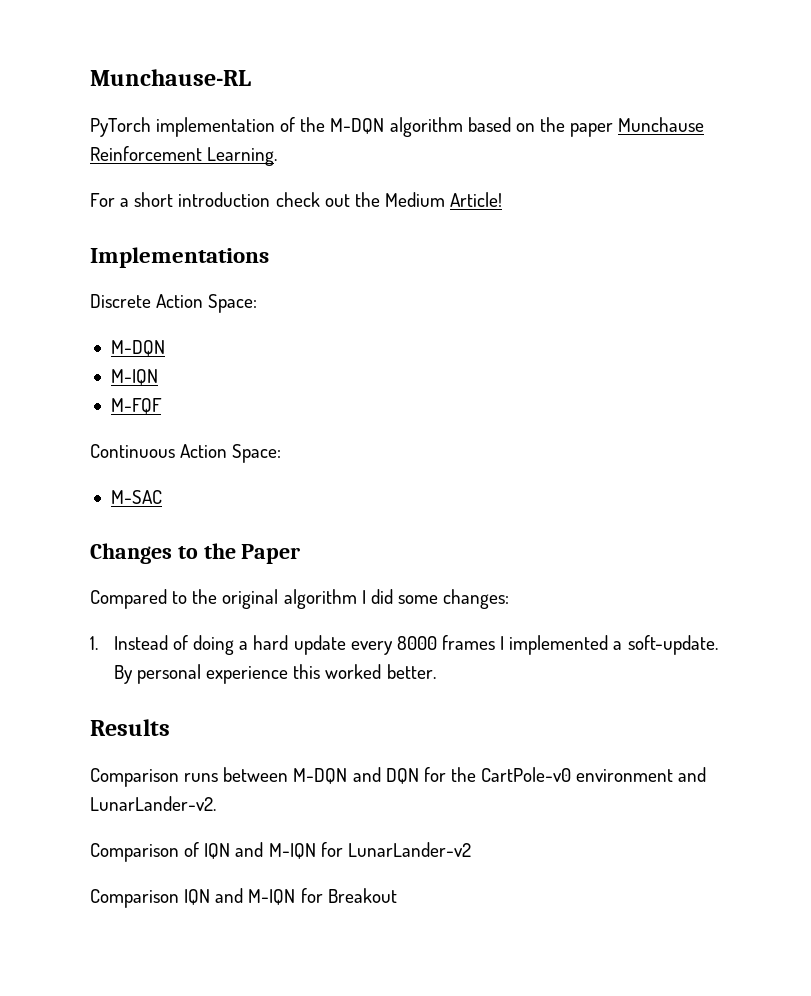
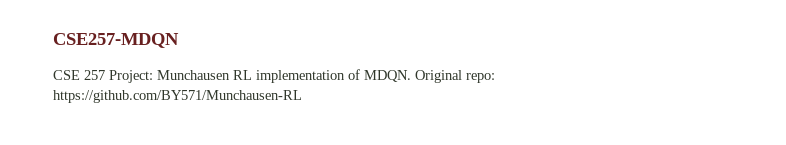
- Munchause-RL
- PyTorch implementation of the M-DQN algorithm based on the paper Munchause Reinforcement Learning.
- For a short introduction check out the Medium Article!
- Implementations
- Discrete Action Space:
- M-DQN
- M-IQN
- M-FQF
- Continuous Action Space:
- M-SAC
- Changes to the Paper
- Compared to the original algorithm I did some changes:
- 1. Instead of doing a hard update every 8000 frames I implemented a soft-update. By personal experience this worked better.
- Results
- Comparison runs between M-DQN and DQN for the CartPole-v0 environment and LunarLander-v2.
- Comparison of IQN and M-IQN for LunarLander-v2
- Comparison IQN and M-IQN for Breakout
+ CSE257-MDQN
+ CSE 257 Project: Munchausen RL implementation of MDQN. Original repo: https://github.com/BY571/Munchausen-RL

